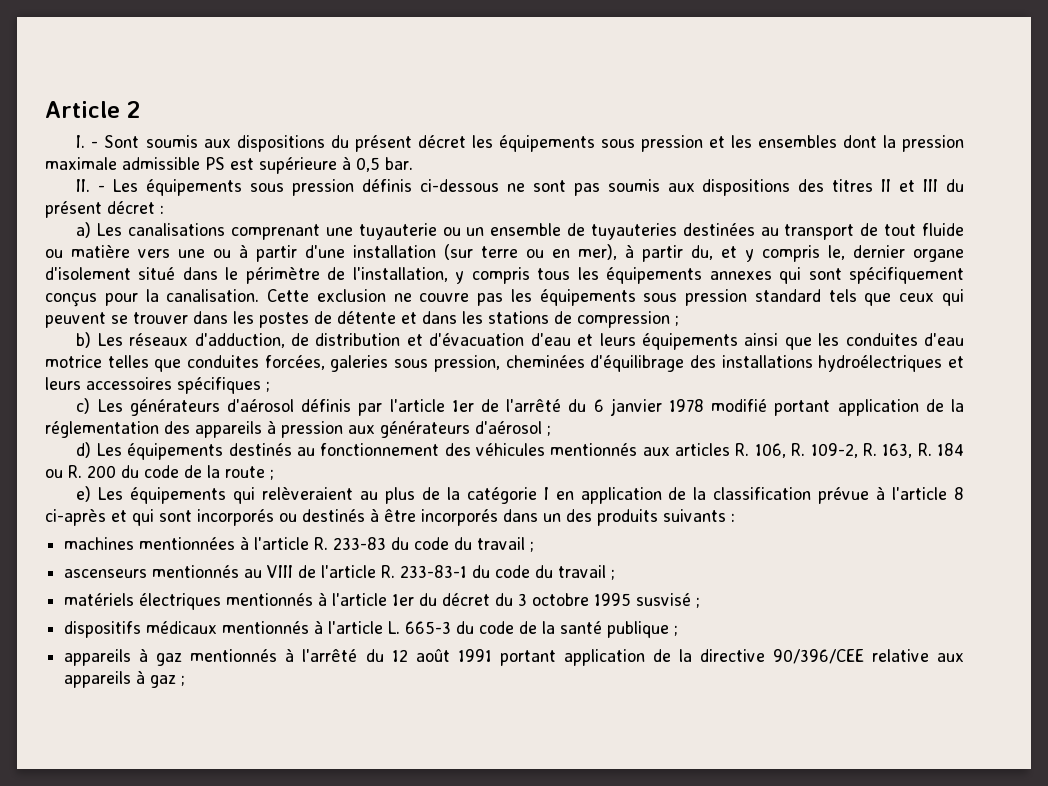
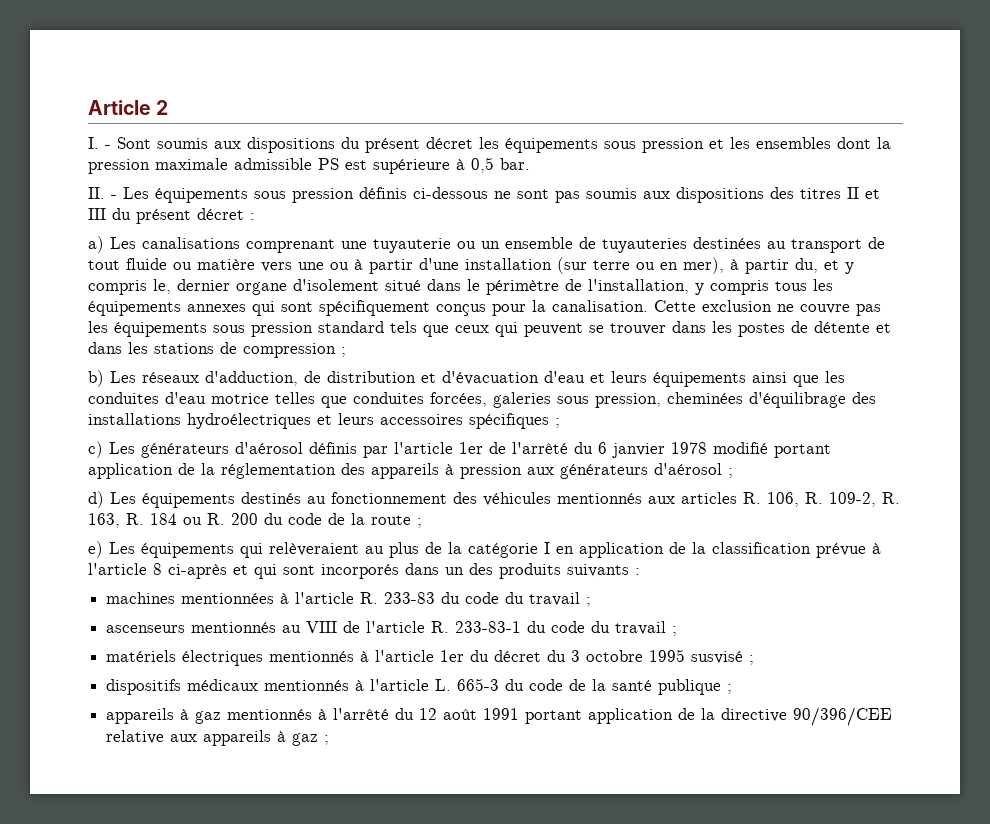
- e) Les équipements qui relèveraient au plus de la catégorie I en application de la classification prévue à l'article 8 ci-après et qui sont incorporés ou destinés à être incorporés dans un des produits suivants :
+ e) Les équipements qui relèveraient au plus de la catégorie I en application de la classification prévue à l'article 8 ci-après et qui sont incorporés dans un des produits suivants :

